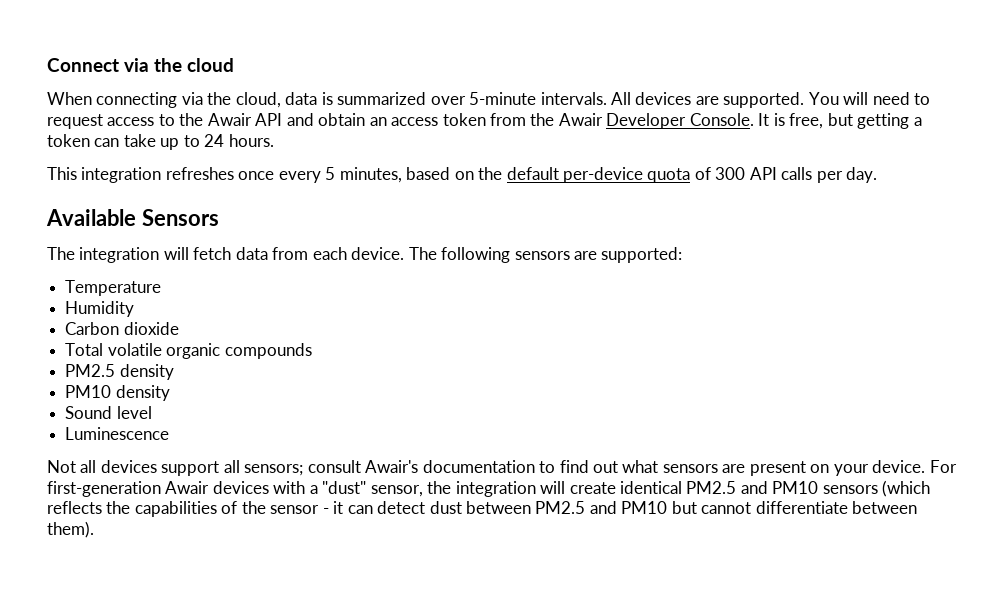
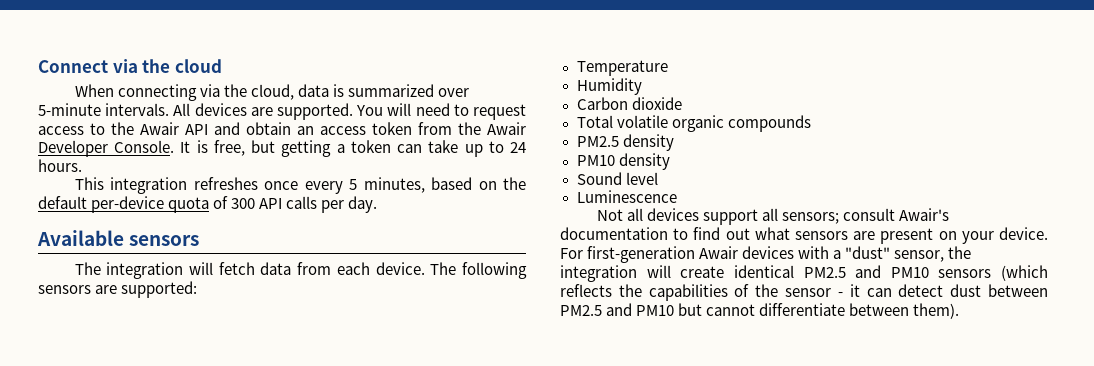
- Available Sensors
+ Available sensors

